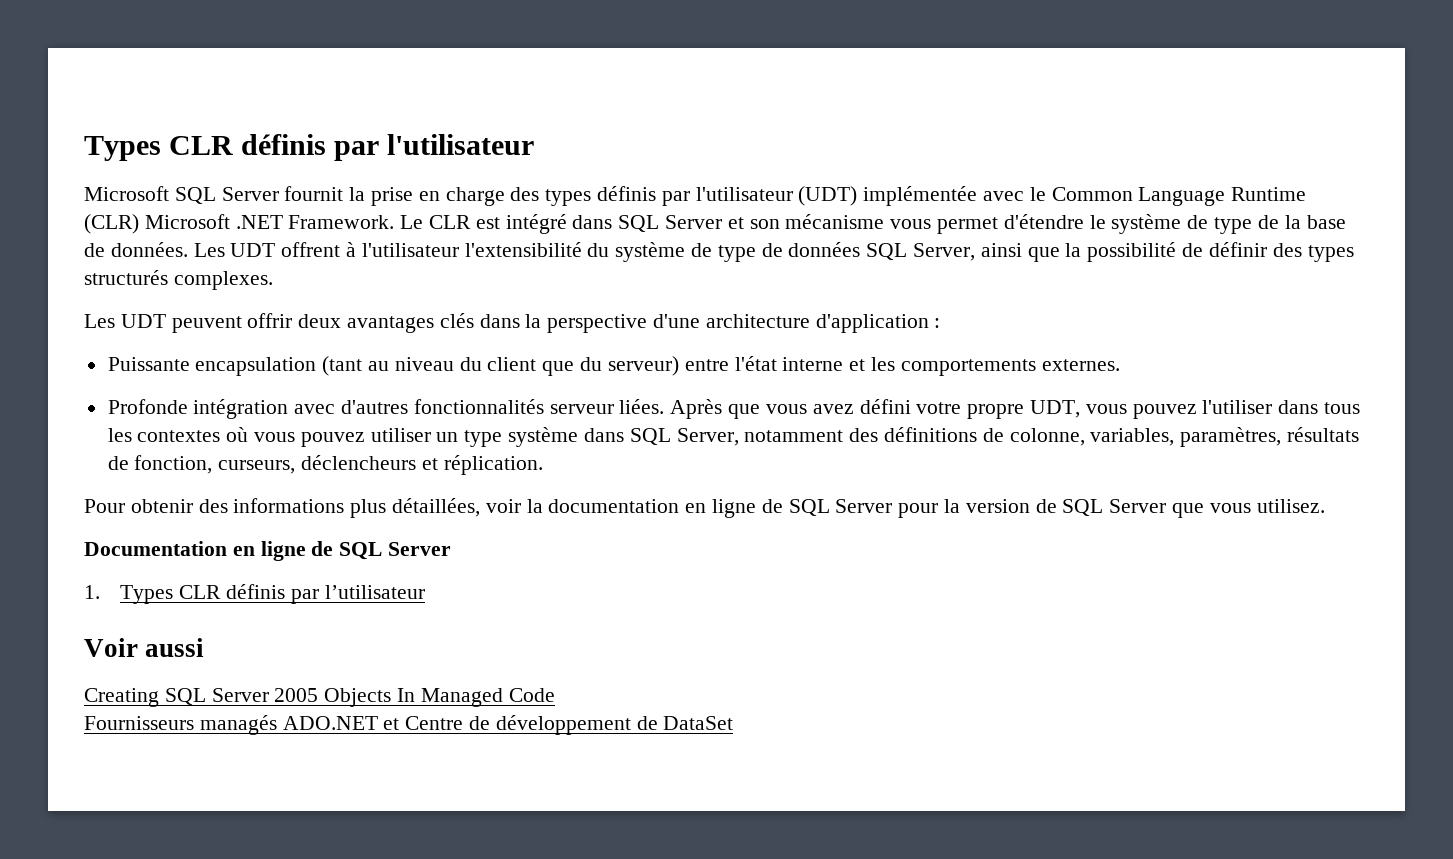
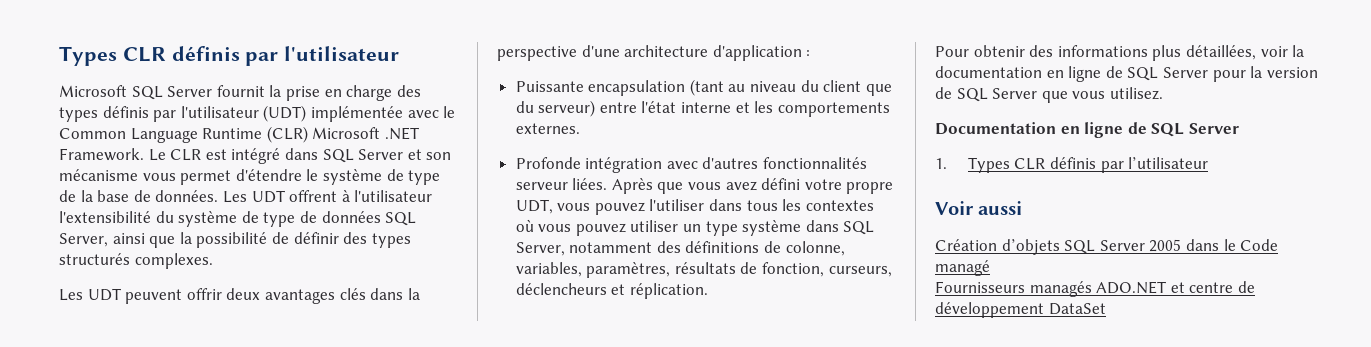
- Creating SQL Server 2005 Objects In Managed Code
+ Création d’objets SQL Server 2005 dans le Code managé
- Fournisseurs managés ADO.NET et Centre de développement de DataSet
+ Fournisseurs managés ADO.NET et centre de développement DataSet

